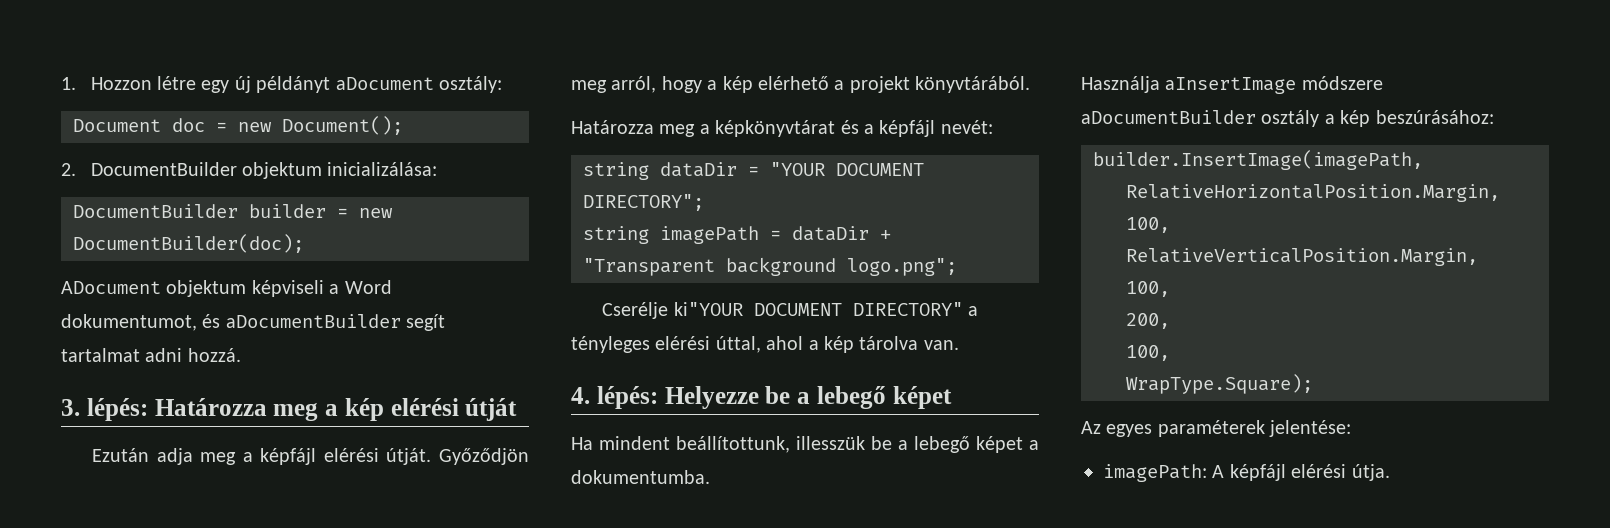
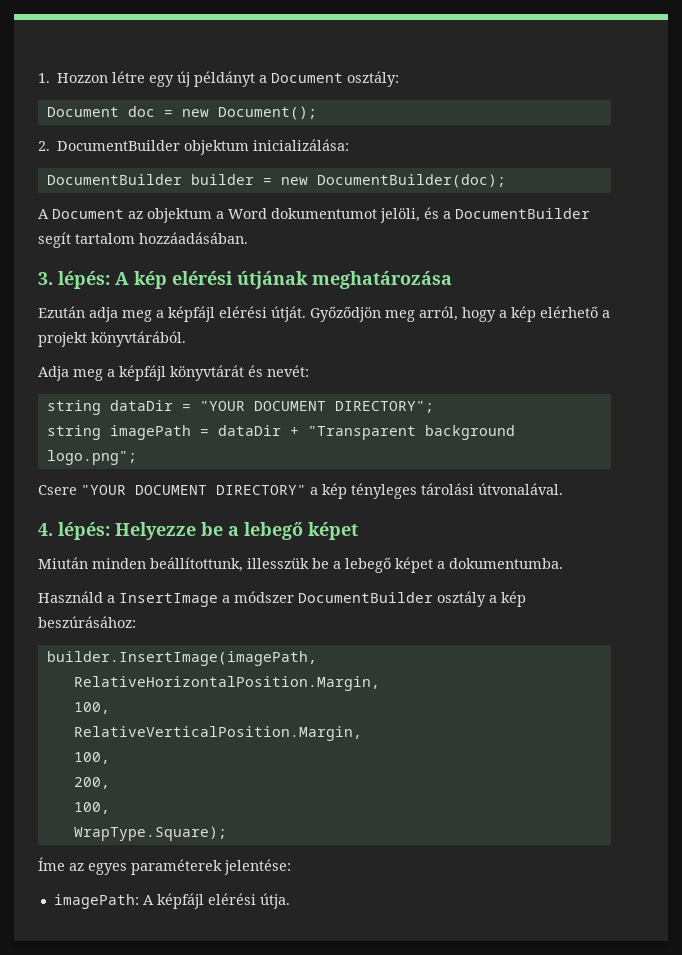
- 1. Hozzon létre egy új példányt aDocument osztály:
+ 1. Hozzon létre egy új példányt a Document osztály:
- ADocument objektum képviseli a Word dokumentumot, és aDocumentBuilder segít tartalmat adni hozzá.
- 3. lépés: Határozza meg a kép elérési útját
+ A Document az objektum a Word dokumentumot jelöli, és a DocumentBuilder segít tartalom hozzáadásában.
+ 3. lépés: A kép elérési útjának meghatározása
- Határozza meg a képkönyvtárat és a képfájl nevét:
+ Adja meg a képfájl könyvtárát és nevét:
- Cserélje ki"YOUR DOCUMENT DIRECTORY" a tényleges elérési úttal, ahol a kép tárolva van.
+ Csere "YOUR DOCUMENT DIRECTORY" a kép tényleges tárolási útvonalával.
- Ha mindent beállítottunk, illesszük be a lebegő képet a dokumentumba.
+ Miután minden beállítottunk, illesszük be a lebegő képet a dokumentumba.
- Használja aInsertImage módszere aDocumentBuilder osztály a kép beszúrásához:
+ Használd a InsertImage a módszer DocumentBuilder osztály a kép beszúrásához:
- Az egyes paraméterek jelentése:
+ Íme az egyes paraméterek jelentése:

